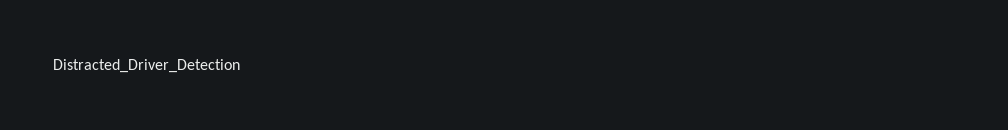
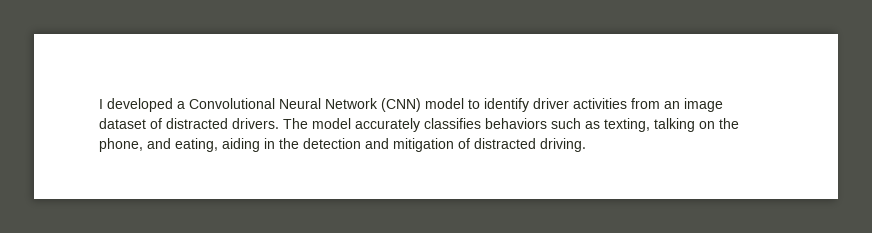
- Distracted_Driver_Detection
+ I developed a Convolutional Neural Network (CNN) model to identify driver activities from an image dataset of distracted drivers. The model accurately classifies behaviors such as texting, talking on the phone, and eating, aiding in the detection and mitigation of distracted driving.

